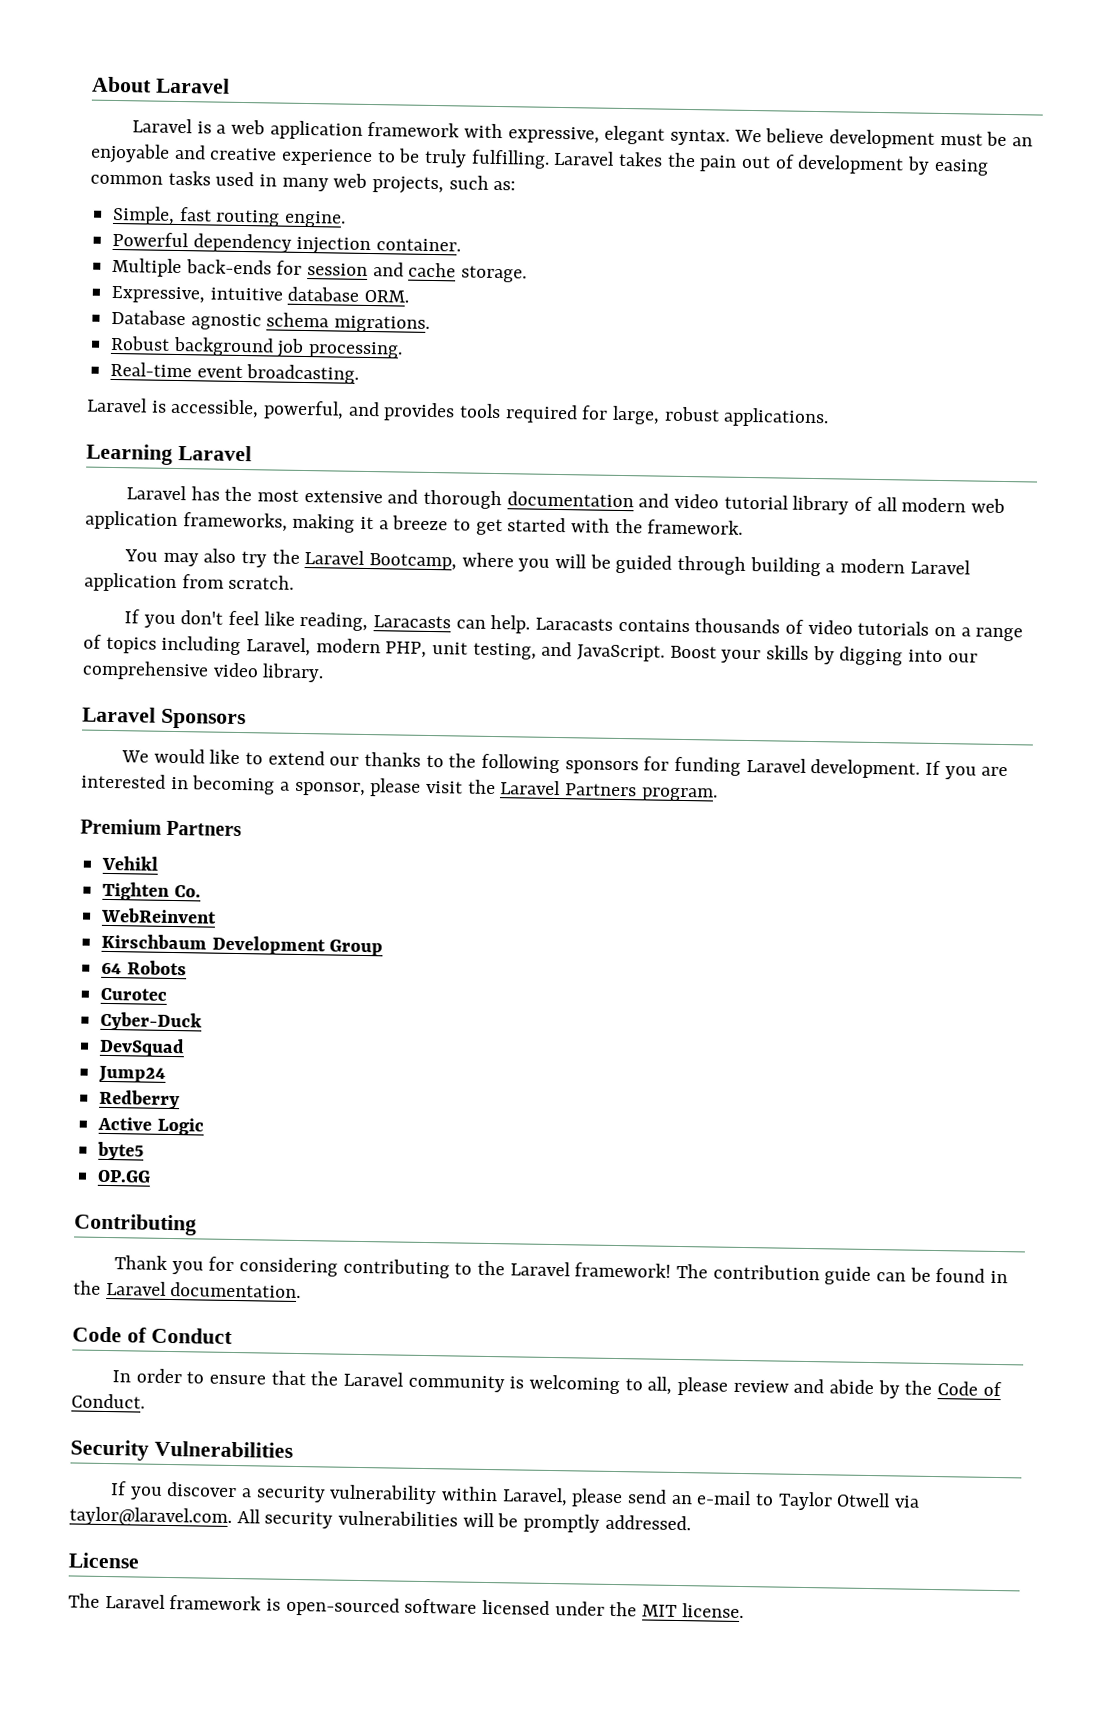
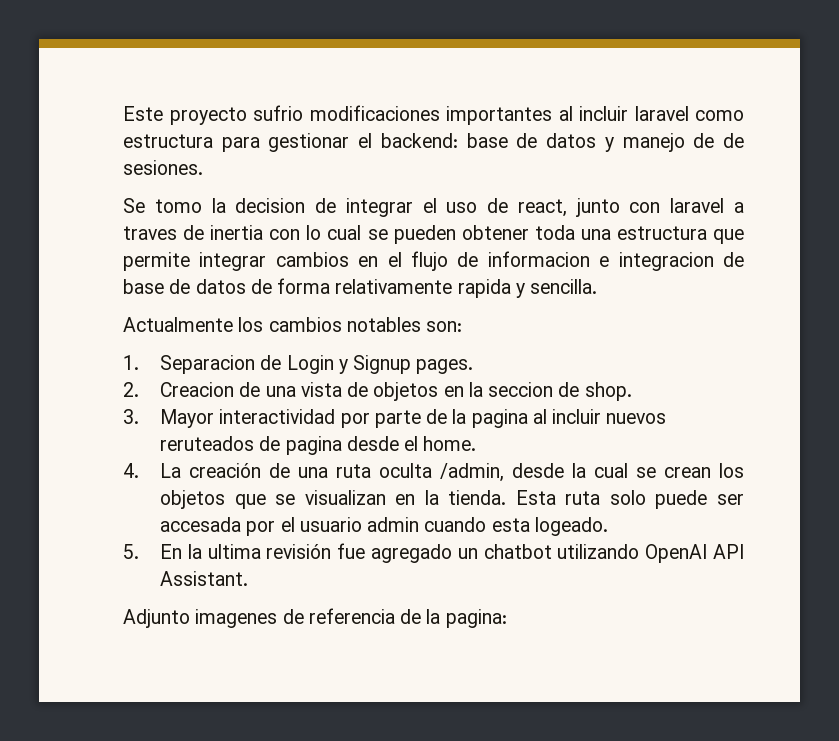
- About Laravel
- Laravel is a web application framework with expressive, elegant syntax. We believe development must be an enjoyable and creative experience to be truly fulfilling. Laravel takes the pain out of development by easing common tasks used in many web projects, such as:
- Simple, fast routing engine.
- Powerful dependency injection container.
- Multiple back-ends for session and cache storage.
- Expressive, intuitive database ORM.
- Database agnostic schema migrations.
- Robust background job processing.
- Real-time event broadcasting.
- Laravel is accessible, powerful, and provides tools required for large, robust applications.
- Learning Laravel
- Laravel has the most extensive and thorough documentation and video tutorial library of all modern web application frameworks, making it a breeze to get started with the framework.
- You may also try the Laravel Bootcamp, where you will be guided through building a modern Laravel application from scratch.
- If you don't feel like reading, Laracasts can help. Laracasts contains thousands of video tutorials on a range of topics including Laravel, modern PHP, unit testing, and JavaScript. Boost your skills by digging into our comprehensive video library.
- Laravel Sponsors
- We would like to extend our thanks to the following sponsors for funding Laravel development. If you are interested in becoming a sponsor, please visit the Laravel Partners program.
- Premium Partners
- Vehikl
- Tighten Co.
- WebReinvent
- Kirschbaum Development Group
- 64 Robots
- Curotec
- Cyber-Duck
- DevSquad
- Jump24
- Redberry
- Active Logic
- byte5
- OP.GG
- Contributing
- Thank you for considering contributing to the Laravel framework! The contribution guide can be found in the Laravel documentation.
- Code of Conduct
- In order to ensure that the Laravel community is welcoming to all, please review and abide by the Code of Conduct.
- Security Vulnerabilities
- If you discover a security vulnerability within Laravel, please send an e-mail to Taylor Otwell via taylor@laravel.com. All security vulnerabilities will be promptly addressed.
- License
- The Laravel framework is open-sourced software licensed under the MIT license.
+ Este proyecto sufrio modificaciones importantes al incluir laravel como estructura para gestionar el backend: base de datos y manejo de de sesiones.
+ Se tomo la decision de integrar el uso de react, junto con laravel a traves de inertia con lo cual se pueden obtener toda una estructura que permite integrar cambios en el flujo de informacion e integracion de base de datos de forma relativamente rapida y sencilla.
+ Actualmente los cambios notables son:
+ 1. Separacion de Login y Signup pages.
+ 2. Creacion de una vista de objetos en la seccion de shop.
+ 3. Mayor interactividad por parte de la pagina al incluir nuevos reruteados de pagina desde el home.
+ 4. La creación de una ruta oculta /admin, desde la cual se crean los objetos que se visualizan en la tienda. Esta ruta solo puede ser accesada por el usuario admin cuando esta logeado.
+ 5. En la ultima revisión fue agregado un chatbot utilizando OpenAI API Assistant.
+ Adjunto imagenes de referencia de la pagina:

